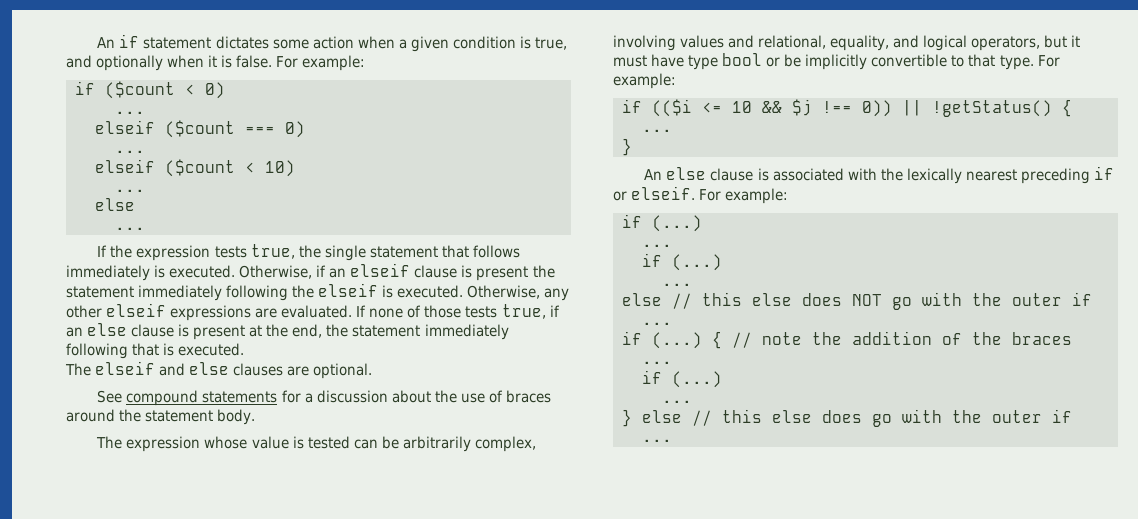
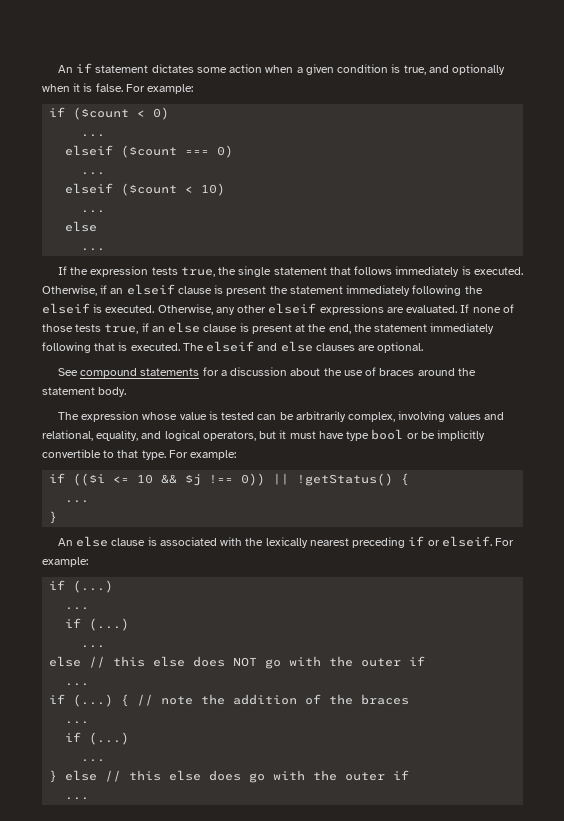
- If none of those tests true, if an else clause is present at the end, the statement immediately following that is executed.
- The elseif and else clauses are optional.
+ If none of those tests true, if an else clause is present at the end, the statement immediately following that is executed. The elseif and else clauses are optional.

